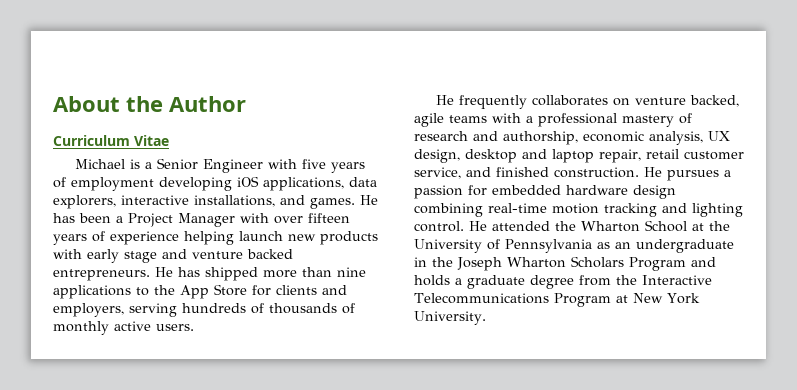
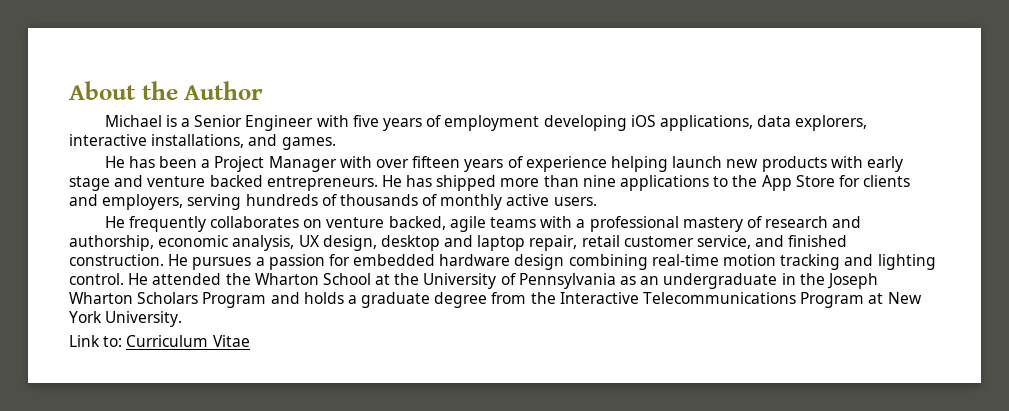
- Curriculum Vitae
- Michael is a Senior Engineer with five years of employment developing iOS applications, data explorers, interactive installations, and games. He has been a Project Manager with over fifteen years of experience helping launch new products with early stage and venture backed entrepreneurs.
+ Michael is a Senior Engineer with five years of employment developing iOS applications, data explorers, interactive installations, and games.
+ He has been a Project Manager with over fifteen years of experience helping launch new products with early stage and venture backed entrepreneurs.
+ Link to: Curriculum Vitae

